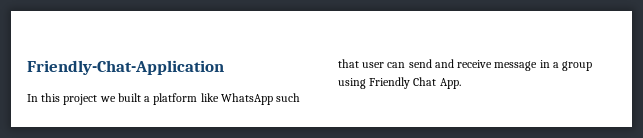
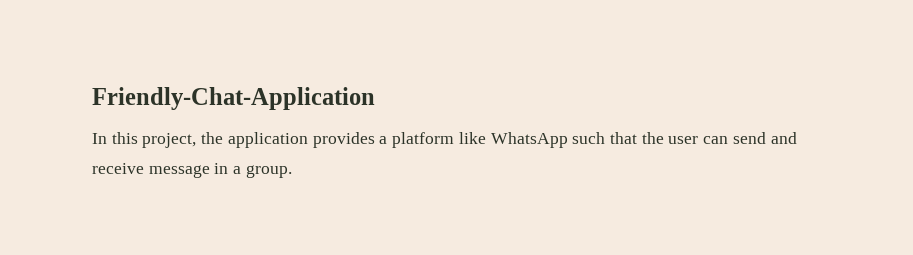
- In this project we built a platform like WhatsApp such that user can send and receive message in a group using Friendly Chat App.
+ In this project, the application provides a platform like WhatsApp such that the user can send and receive message in a group.

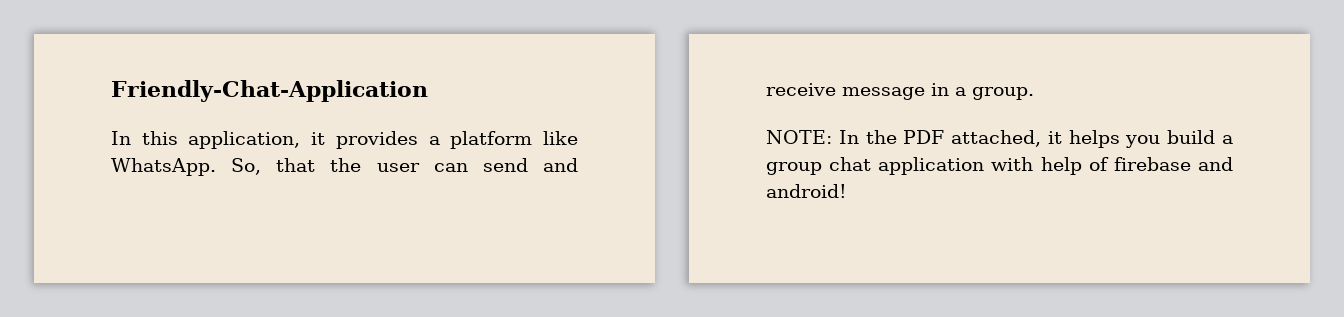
- In this project, the application provides a platform like WhatsApp such that the user can send and receive message in a group.
+ In this application, it provides a platform like WhatsApp. So, that the user can send and receive message in a group.
+ NOTE: In the PDF attached, it helps you build a group chat application with help of firebase and android!

